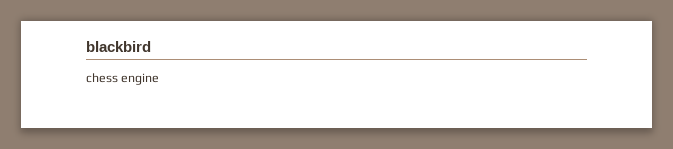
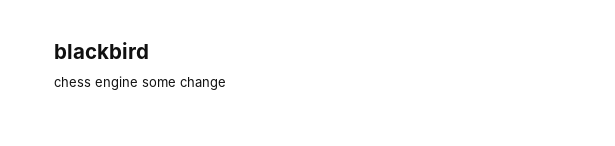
- chess engine
+ chess engine some change

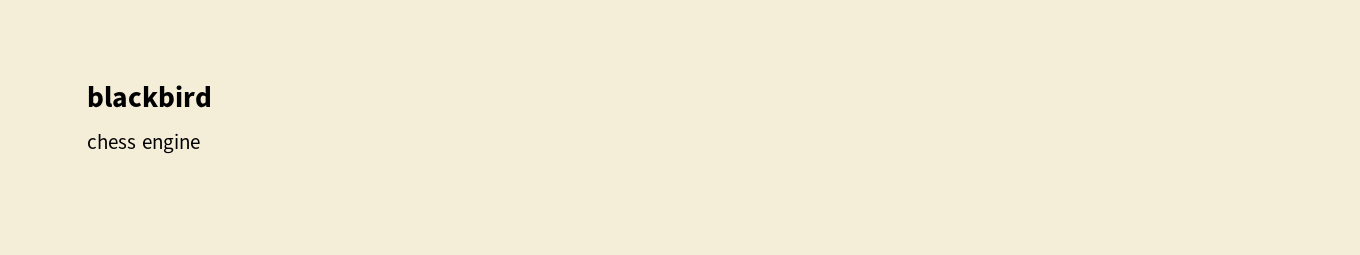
- chess engine some change
+ chess engine

